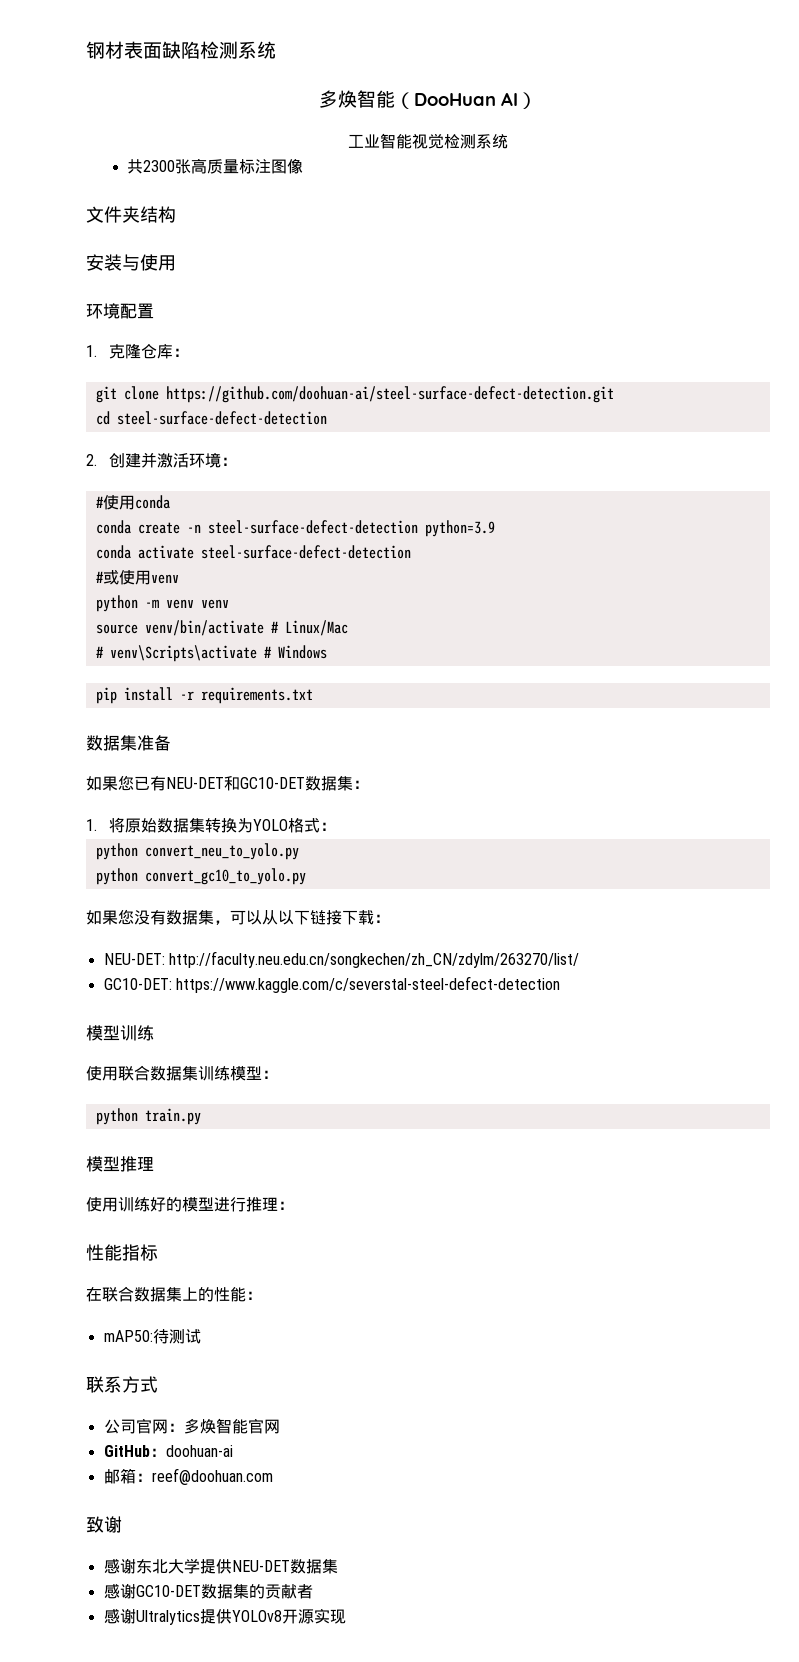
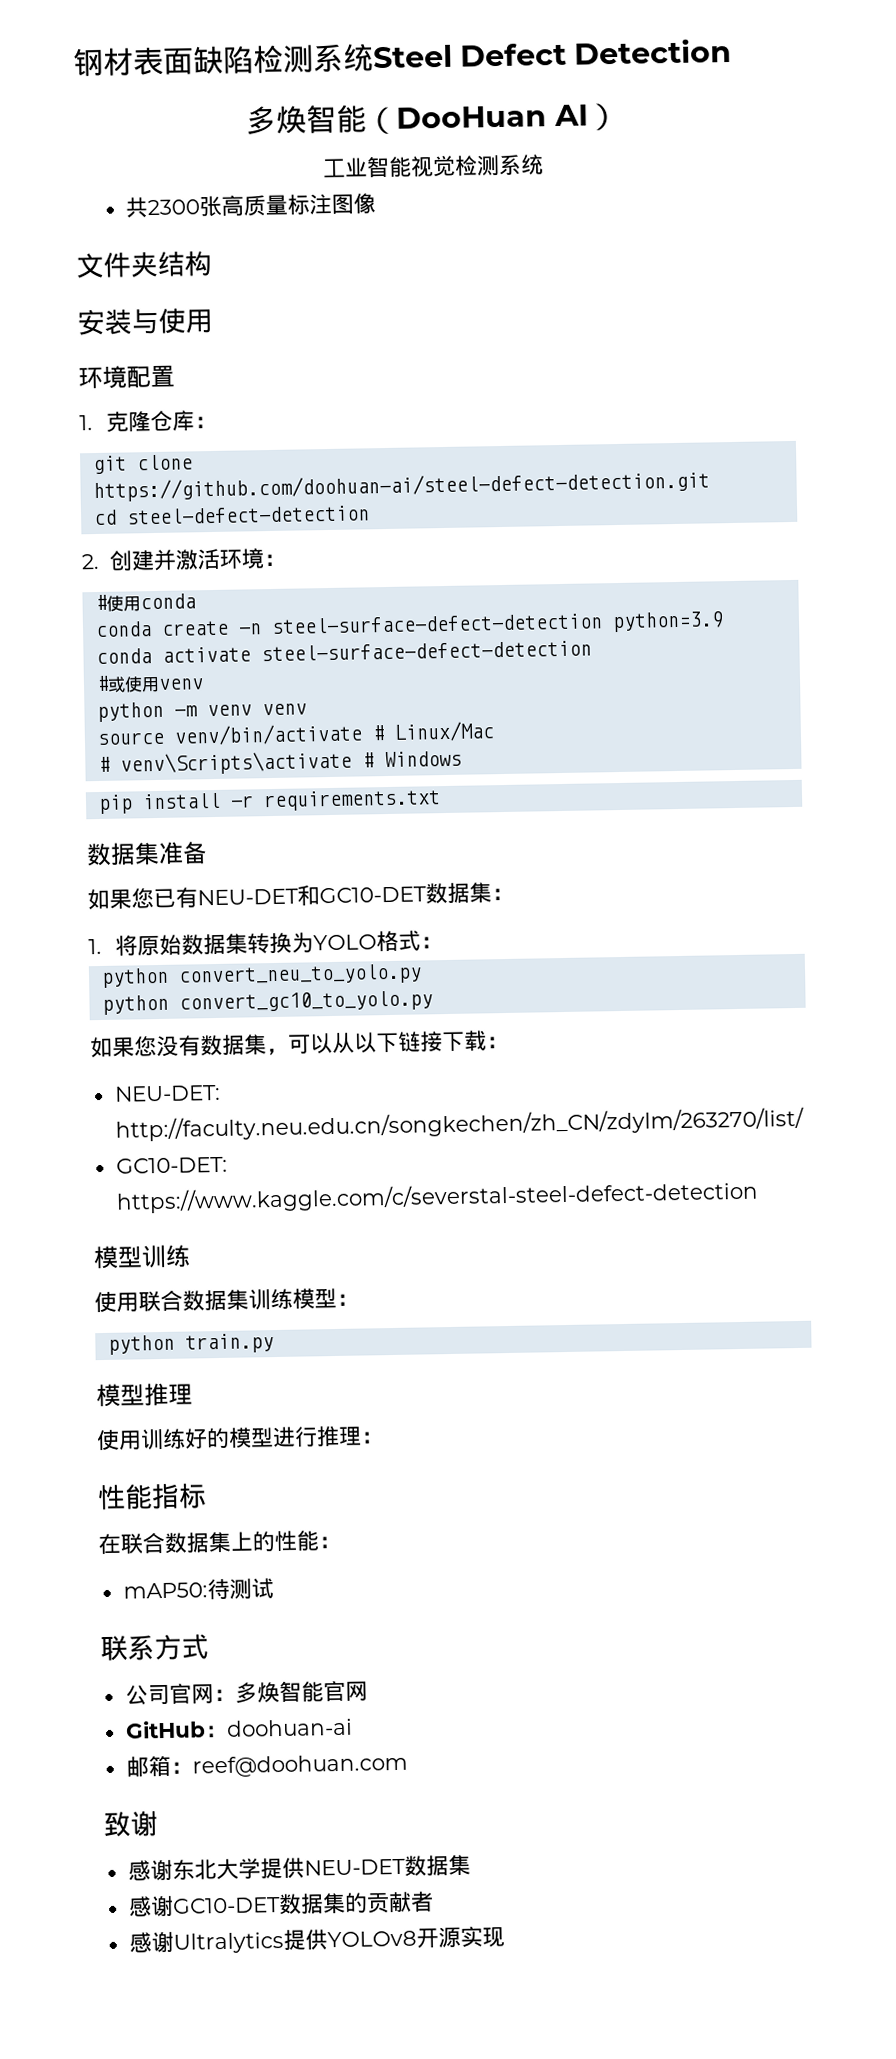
- 钢材表面缺陷检测系统
+ 钢材表面缺陷检测系统Steel Defect Detection
- git clone https://github.com/doohuan-ai/steel-surface-defect-detection.git
+ git clone https://github.com/doohuan-ai/steel-defect-detection.git
- cd steel-surface-defect-detection
+ cd steel-defect-detection

